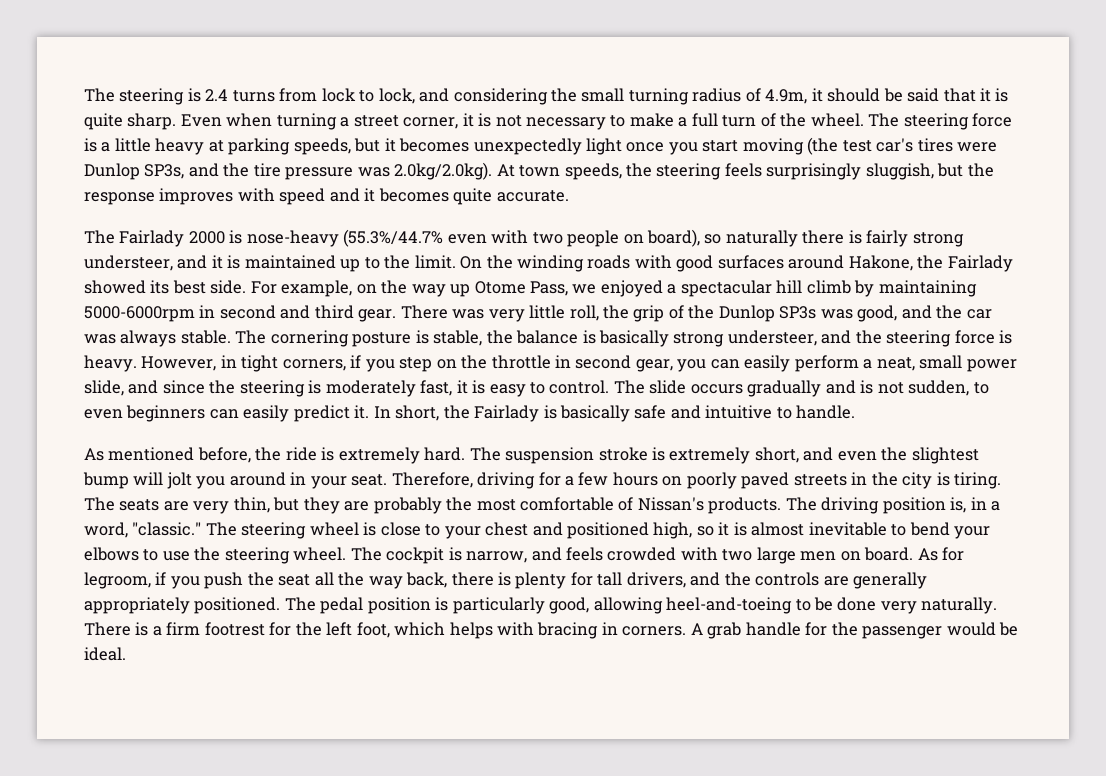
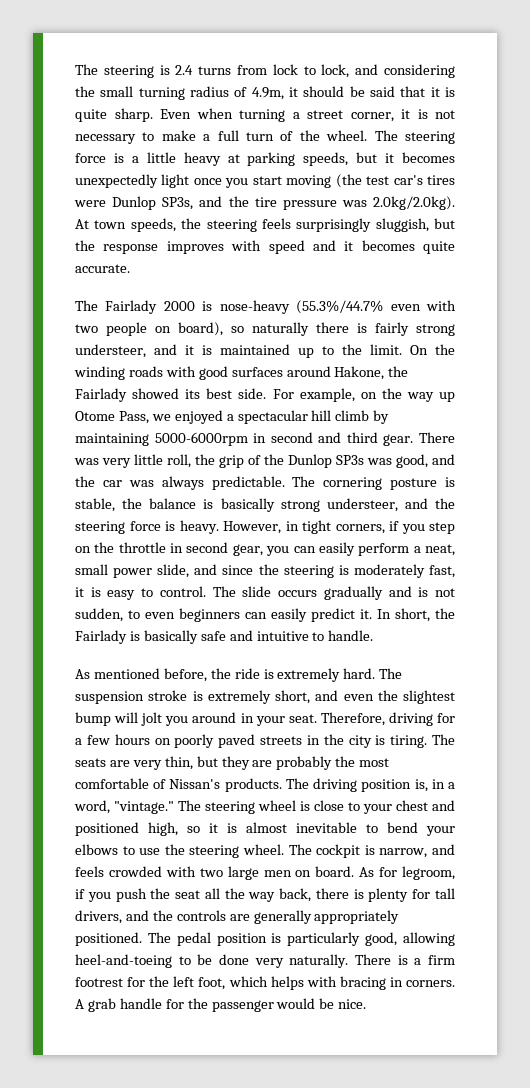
- There was very little roll, the grip of the Dunlop SP3s was good, and the car was always stable.
+ There was very little roll, the grip of the Dunlop SP3s was good, and the car was always predictable.
- The driving position is, in a word, "classic."
+ The driving position is, in a word, "vintage."
- A grab handle for the passenger would be ideal.
+ A grab handle for the passenger would be nice.

